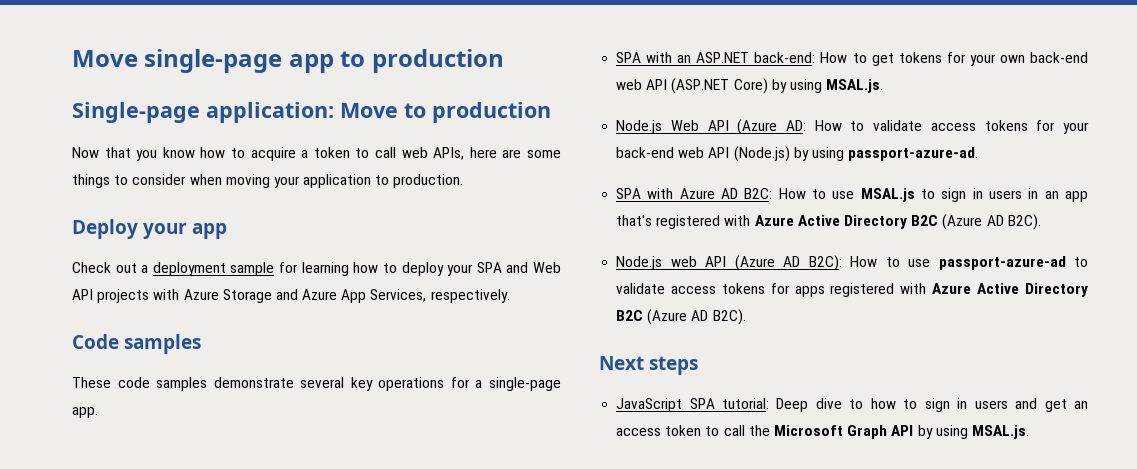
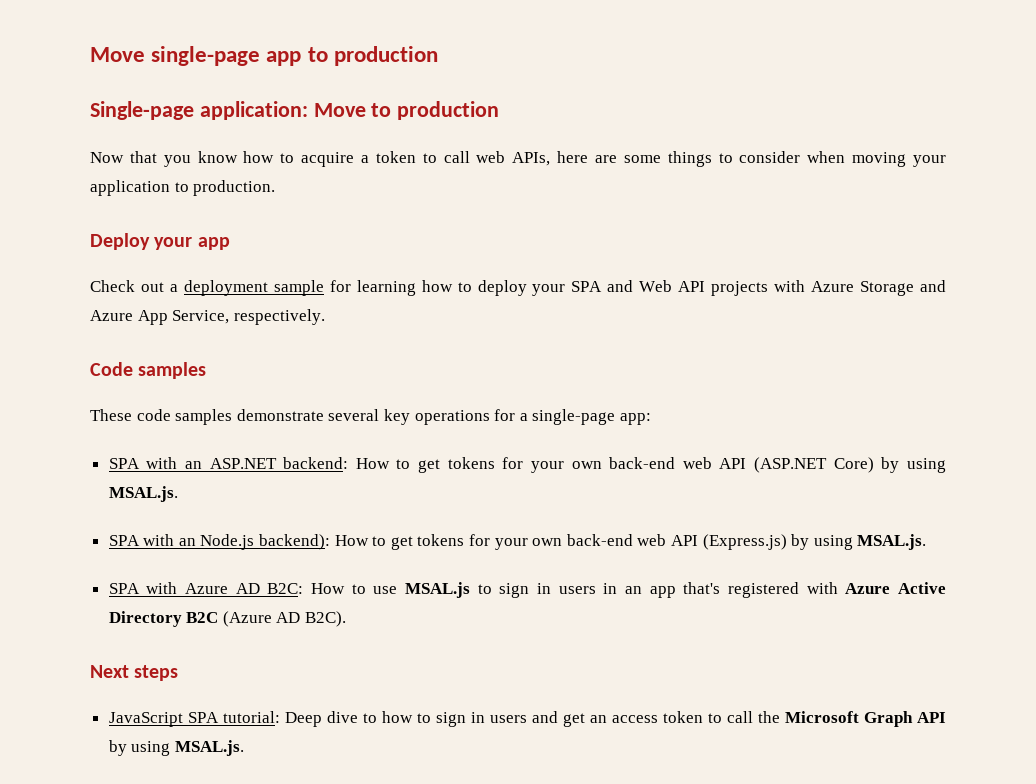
- Check out a deployment sample for learning how to deploy your SPA and Web API projects with Azure Storage and Azure App Services, respectively.
+ Check out a deployment sample for learning how to deploy your SPA and Web API projects with Azure Storage and Azure App Service, respectively.
- These code samples demonstrate several key operations for a single-page app.
+ These code samples demonstrate several key operations for a single-page app:
- SPA with an ASP.NET back-end: How to get tokens for your own back-end web API (ASP.NET Core) by using MSAL.js.
+ SPA with an ASP.NET backend: How to get tokens for your own back-end web API (ASP.NET Core) by using MSAL.js.
- Node.js Web API (Azure AD: How to validate access tokens for your back-end web API (Node.js) by using passport-azure-ad.
+ SPA with an Node.js backend): How to get tokens for your own back-end web API (Express.js) by using MSAL.js.
- Node.js web API (Azure AD B2C): How to use passport-azure-ad to validate access tokens for apps registered with Azure Active Directory B2C (Azure AD B2C).

